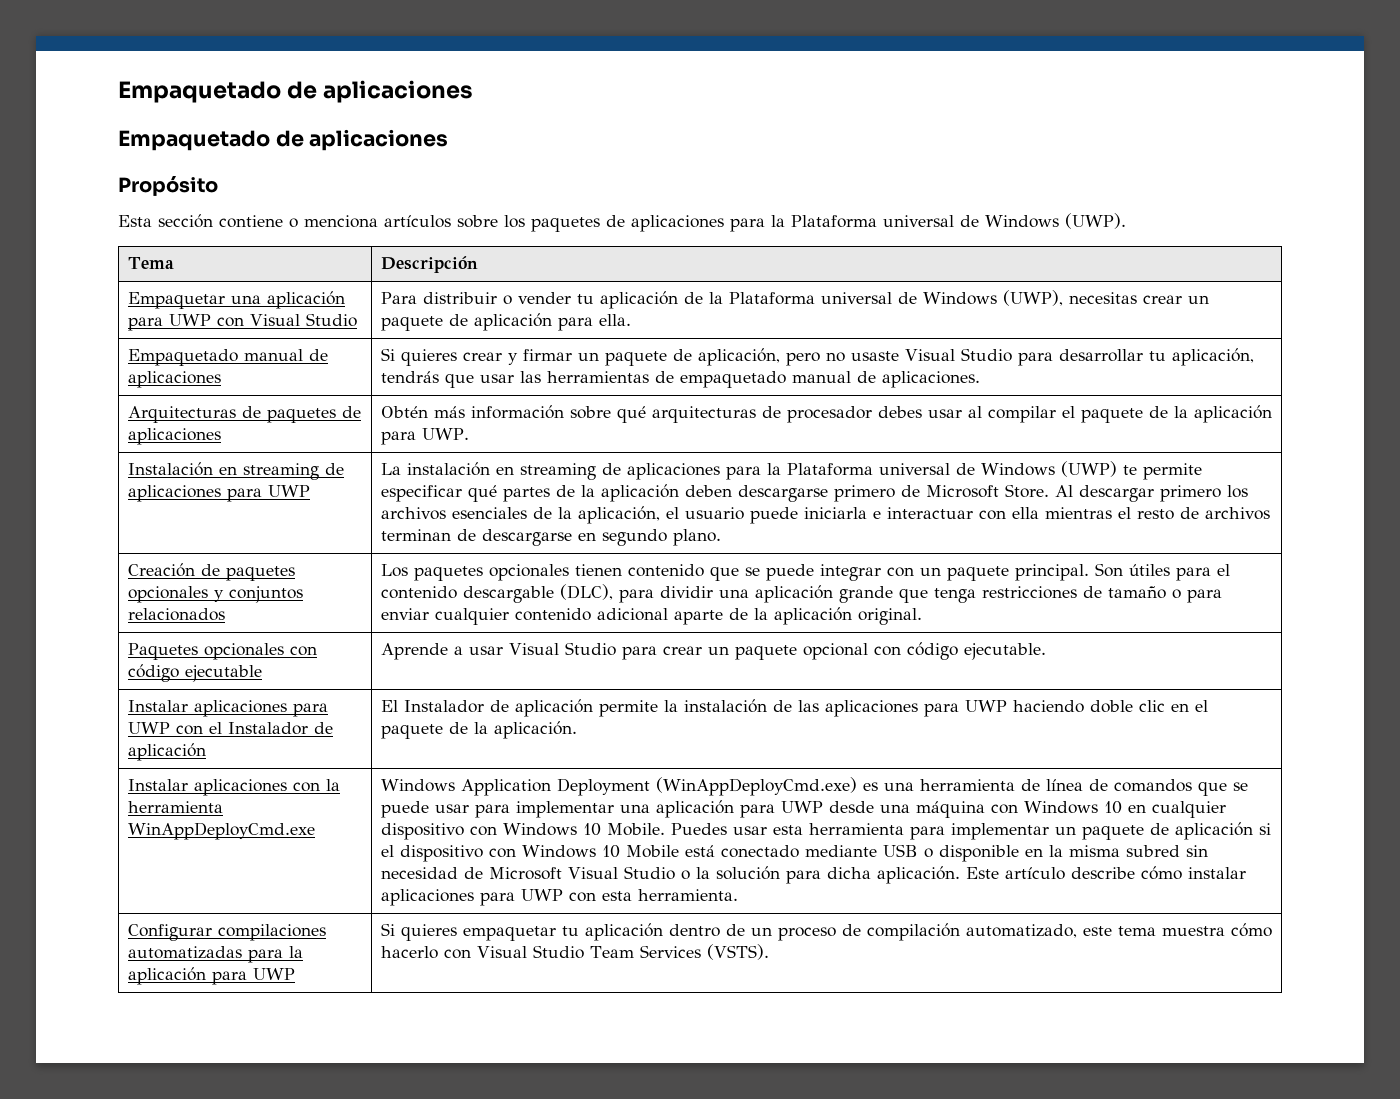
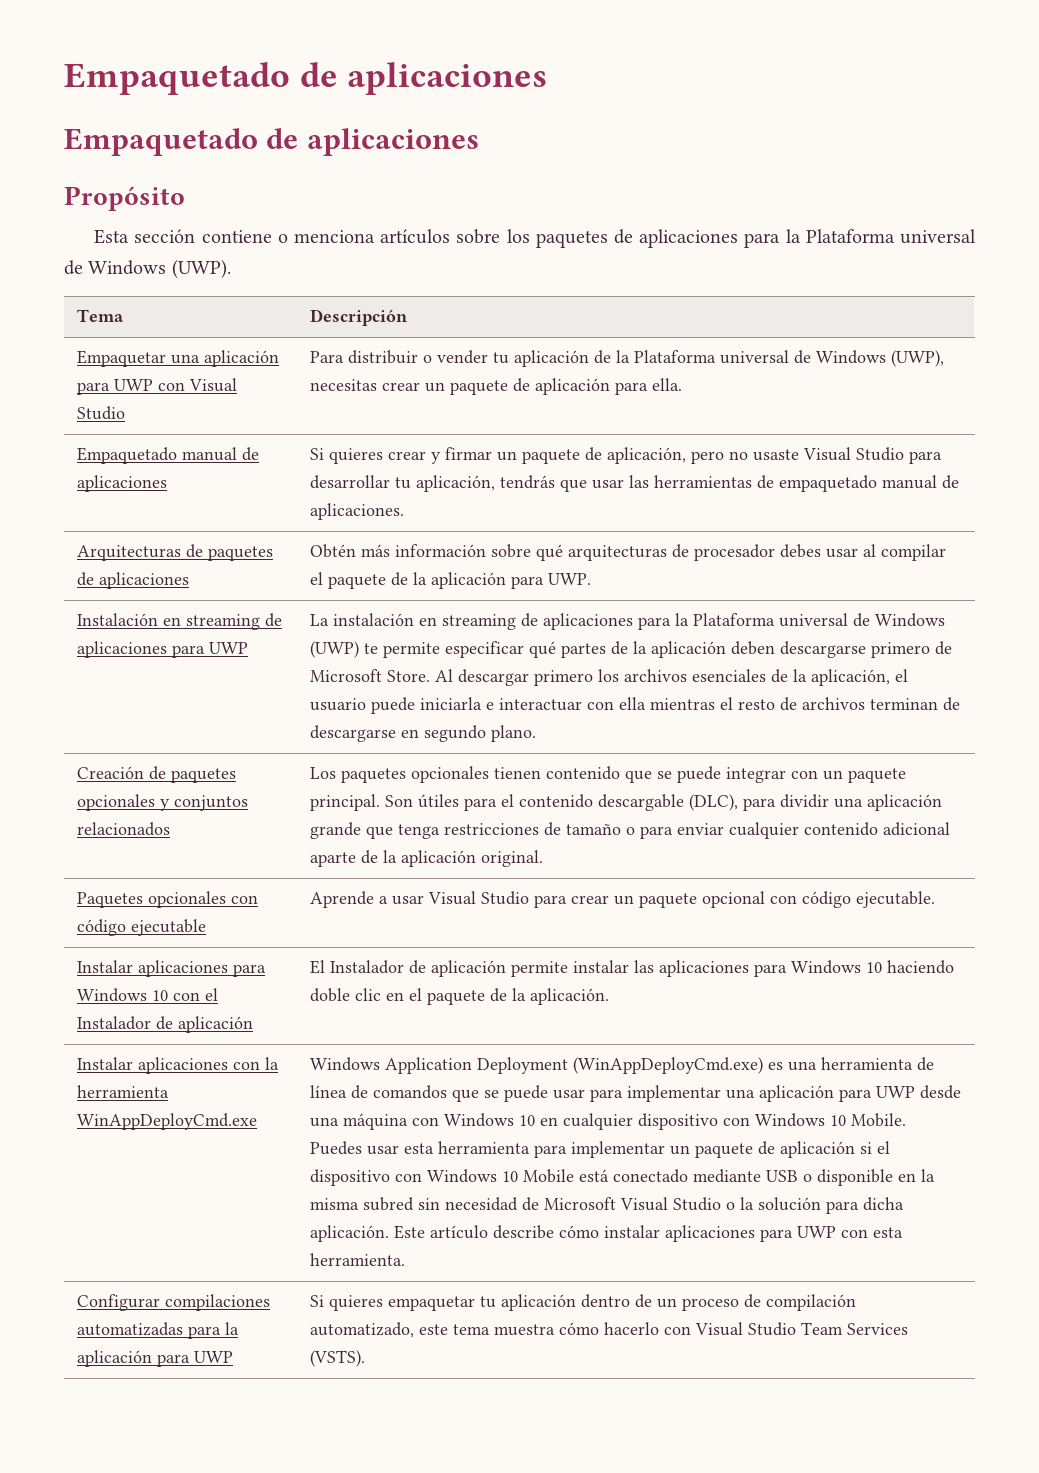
- Instalar aplicaciones para UWP con el Instalador de aplicación | El Instalador de aplicación permite la instalación de las aplicaciones para UWP haciendo doble clic en el paquete de la aplicación.
+ Instalar aplicaciones para Windows 10 con el Instalador de aplicación | El Instalador de aplicación permite instalar las aplicaciones para Windows 10 haciendo doble clic en el paquete de la aplicación.

